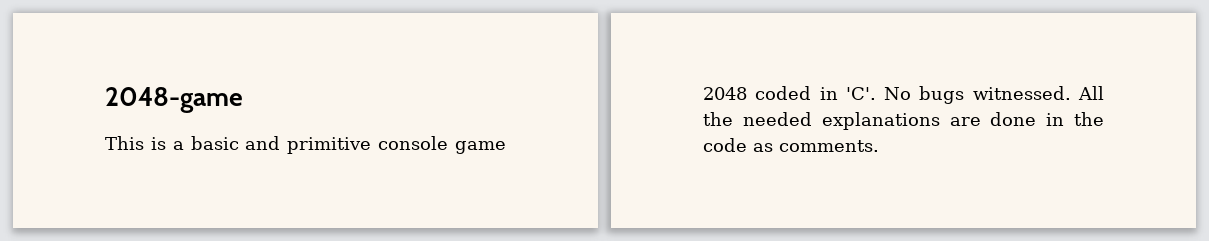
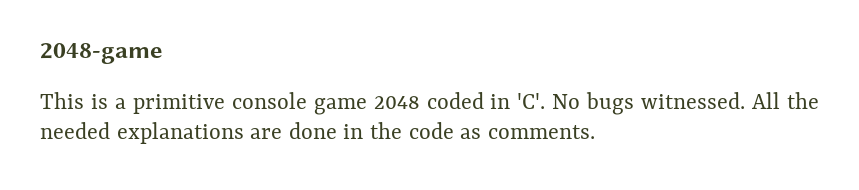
- This is a basic and primitive console game 2048 coded in 'C'. No bugs witnessed.
+ This is a primitive console game 2048 coded in 'C'. No bugs witnessed.

